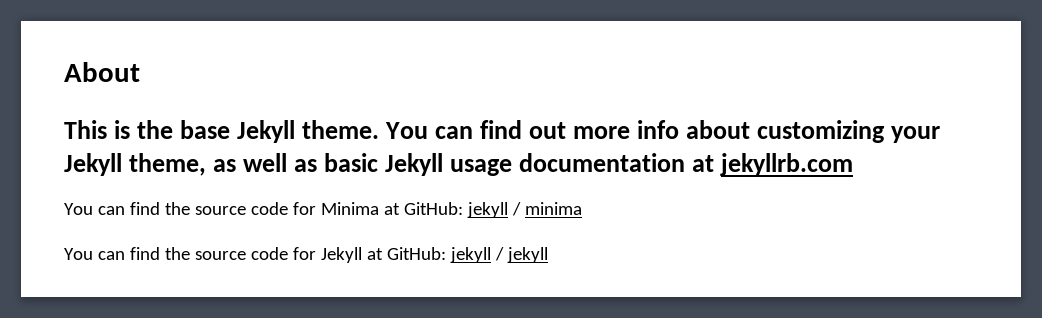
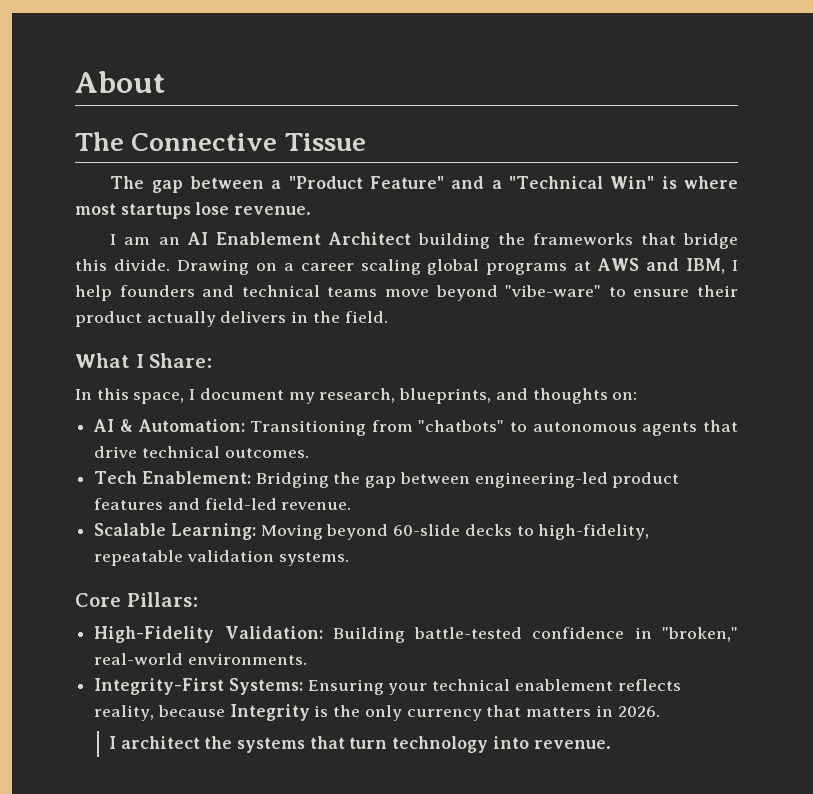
- This is the base Jekyll theme. You can find out more info about customizing your Jekyll theme, as well as basic Jekyll usage documentation at jekyllrb.com
- You can find the source code for Minima at GitHub: jekyll / minima
- You can find the source code for Jekyll at GitHub: jekyll / jekyll
+ The Connective Tissue
+ The gap between a "Product Feature" and a "Technical Win" is where most startups lose revenue.
+ I am an AI Enablement Architect building the frameworks that bridge this divide. Drawing on a career scaling global programs at AWS and IBM, I help founders and technical teams move beyond "vibe-ware" to ensure their product actually delivers in the field.
+ What I Share:
+ In this space, I document my research, blueprints, and thoughts on:
+ AI & Automation: Transitioning from "chatbots" to autonomous agents that drive technical outcomes.
+ Tech Enablement: Bridging the gap between engineering-led product features and field-led revenue.
+ Scalable Learning: Moving beyond 60-slide decks to high-fidelity, repeatable validation systems.
+ Core Pillars:
+ High-Fidelity Validation: Building battle-tested confidence in "broken," real-world environments.
+ Integrity-First Systems: Ensuring your technical enablement reflects reality, because Integrity is the only currency that matters in 2026.
+ I architect the systems that turn technology into revenue.

